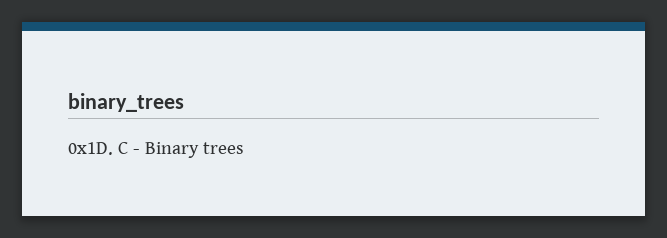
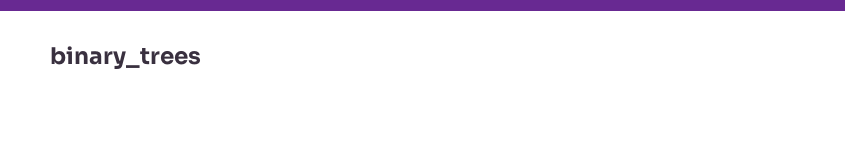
- 0x1D. C - Binary trees

